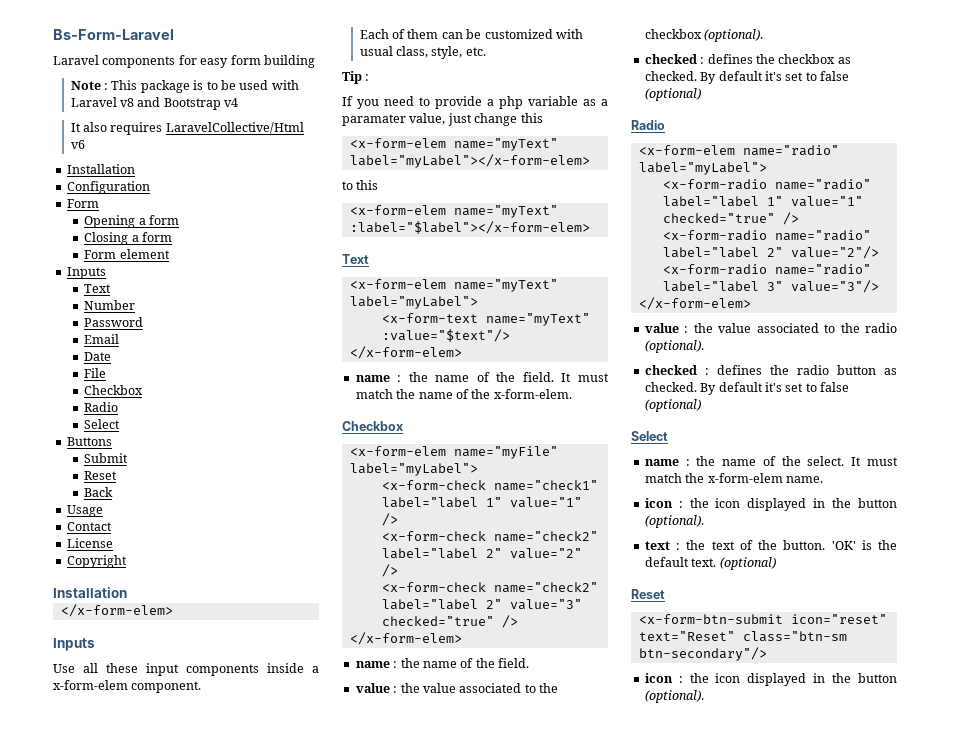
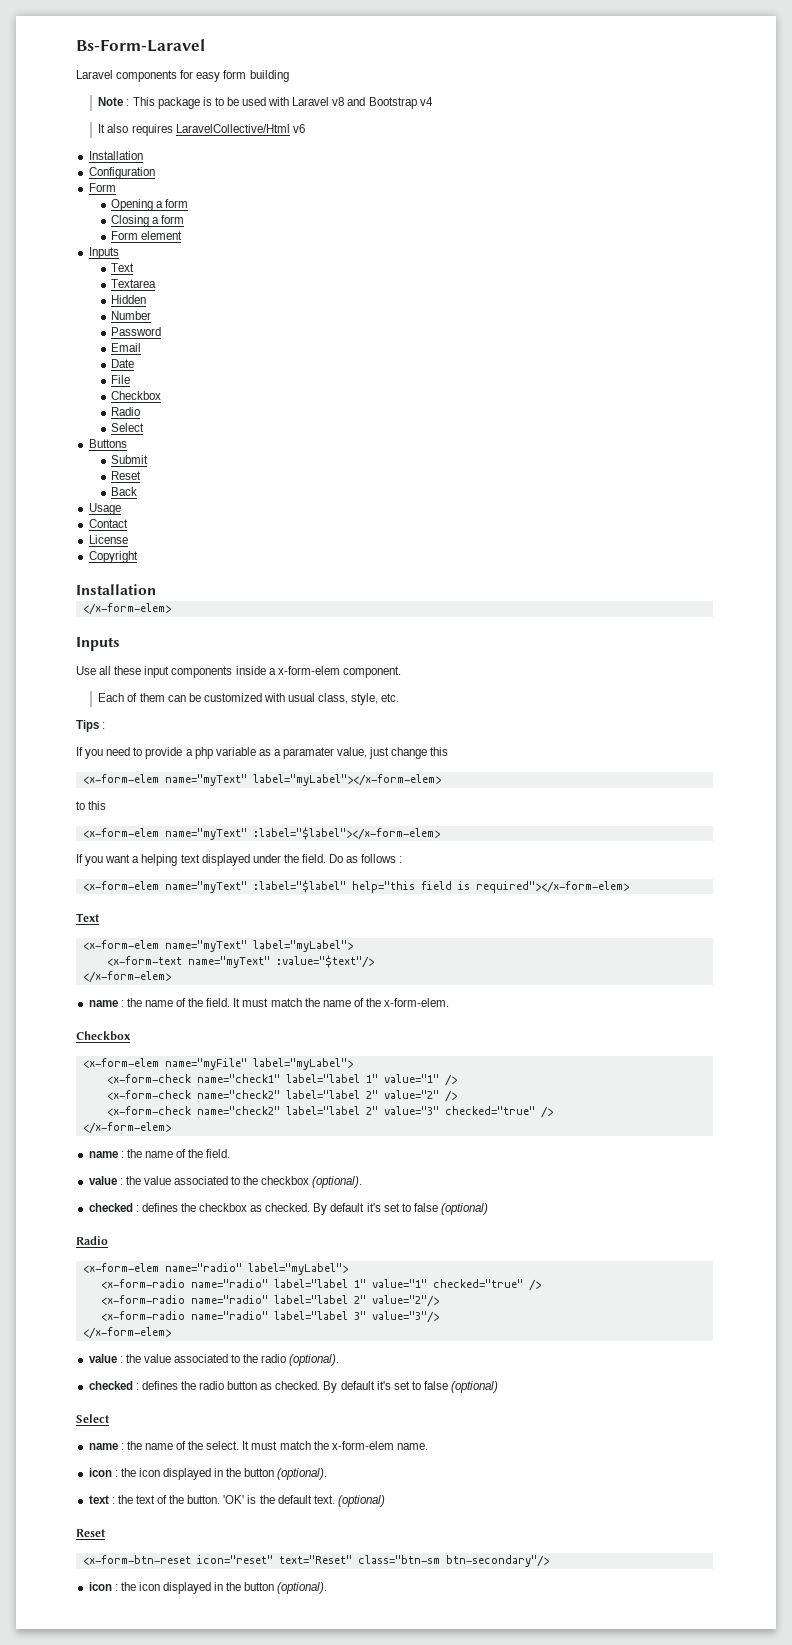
+ Textarea
+ Hidden
- Tip :
+ Tips :
+ If you want a helping text displayed under the field. Do as follows :
+ <x-form-elem name="myText" :label="$label" help="this field is required"></x-form-elem>
- <x-form-btn-submit icon="reset" text="Reset" class="btn-sm btn-secondary"/>
+ <x-form-btn-reset icon="reset" text="Reset" class="btn-sm btn-secondary"/>

